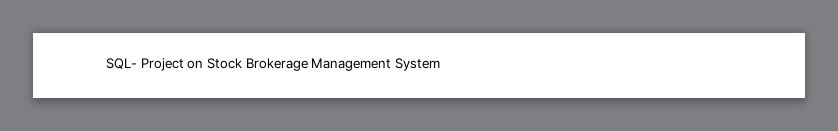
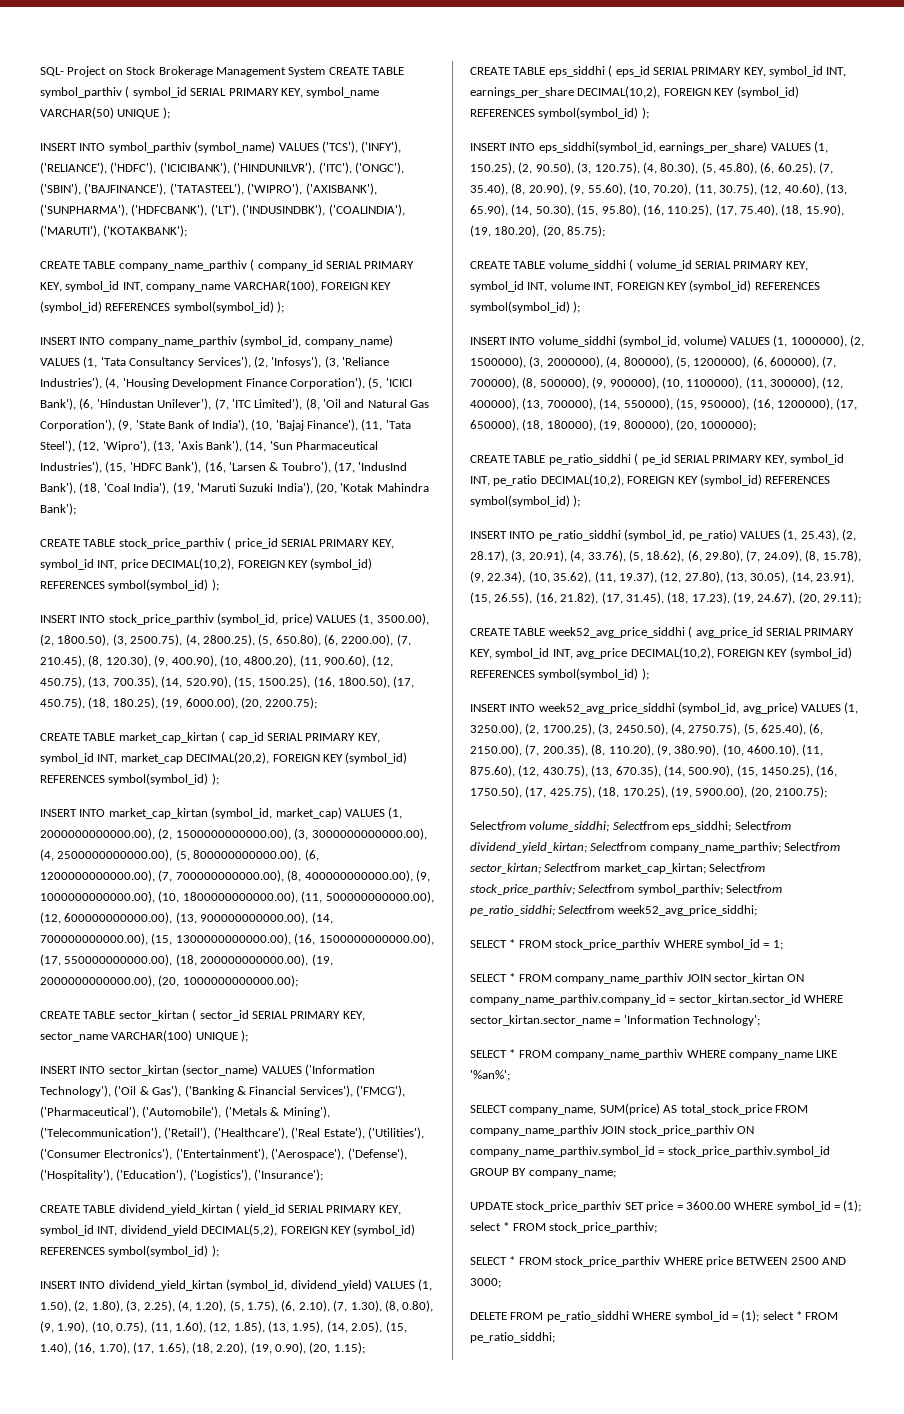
- SQL- Project on Stock Brokerage Management System
+ SQL- Project on Stock Brokerage Management System CREATE TABLE symbol_parthiv ( symbol_id SERIAL PRIMARY KEY, symbol_name VARCHAR(50) UNIQUE );
+ INSERT INTO symbol_parthiv (symbol_name) VALUES ('TCS'), ('INFY'), ('RELIANCE'), ('HDFC'), ('ICICIBANK'), ('HINDUNILVR'), ('ITC'), ('ONGC'), ('SBIN'), ('BAJFINANCE'), ('TATASTEEL'), ('WIPRO'), ('AXISBANK'), ('SUNPHARMA'), ('HDFCBANK'), ('LT'), ('INDUSINDBK'), ('COALINDIA'), ('MARUTI'), ('KOTAKBANK');
+ CREATE TABLE company_name_parthiv ( company_id SERIAL PRIMARY KEY, symbol_id INT, company_name VARCHAR(100), FOREIGN KEY (symbol_id) REFERENCES symbol(symbol_id) );
+ INSERT INTO company_name_parthiv (symbol_id, company_name) VALUES (1, 'Tata Consultancy Services'), (2, 'Infosys'), (3, 'Reliance Industries'), (4, 'Housing Development Finance Corporation'), (5, 'ICICI Bank'), (6, 'Hindustan Unilever'), (7, 'ITC Limited'), (8, 'Oil and Natural Gas Corporation'), (9, 'State Bank of India'), (10, 'Bajaj Finance'), (11, 'Tata Steel'), (12, 'Wipro'), (13, 'Axis Bank'), (14, 'Sun Pharmaceutical Industries'), (15, 'HDFC Bank'), (16, 'Larsen & Toubro'), (17, 'IndusInd Bank'), (18, 'Coal India'), (19, 'Maruti Suzuki India'), (20, 'Kotak Mahindra Bank');
+ CREATE TABLE stock_price_parthiv ( price_id SERIAL PRIMARY KEY, symbol_id INT, price DECIMAL(10,2), FOREIGN KEY (symbol_id) REFERENCES symbol(symbol_id) );
+ INSERT INTO stock_price_parthiv (symbol_id, price) VALUES (1, 3500.00), (2, 1800.50), (3, 2500.75), (4, 2800.25), (5, 650.80), (6, 2200.00), (7, 210.45), (8, 120.30), (9, 400.90), (10, 4800.20), (11, 900.60), (12, 450.75), (13, 700.35), (14, 520.90), (15, 1500.25), (16, 1800.50), (17, 450.75), (18, 180.25), (19, 6000.00), (20, 2200.75);
+ CREATE TABLE market_cap_kirtan ( cap_id SERIAL PRIMARY KEY, symbol_id INT, market_cap DECIMAL(20,2), FOREIGN KEY (symbol_id) REFERENCES symbol(symbol_id) );
+ INSERT INTO market_cap_kirtan (symbol_id, market_cap) VALUES (1, 2000000000000.00), (2, 1500000000000.00), (3, 3000000000000.00), (4, 2500000000000.00), (5, 800000000000.00), (6, 1200000000000.00), (7, 700000000000.00), (8, 400000000000.00), (9, 1000000000000.00), (10, 1800000000000.00), (11, 500000000000.00), (12, 600000000000.00), (13, 900000000000.00), (14, 700000000000.00), (15, 1300000000000.00), (16, 1500000000000.00), (17, 550000000000.00), (18, 200000000000.00), (19, 2000000000000.00), (20, 1000000000000.00);
+ CREATE TABLE sector_kirtan ( sector_id SERIAL PRIMARY KEY, sector_name VARCHAR(100) UNIQUE );
+ INSERT INTO sector_kirtan (sector_name) VALUES ('Information Technology'), ('Oil & Gas'), ('Banking & Financial Services'), ('FMCG'), ('Pharmaceutical'), ('Automobile'), ('Metals & Mining'), ('Telecommunication'), ('Retail'), ('Healthcare'), ('Real Estate'), ('Utilities'), ('Consumer Electronics'), ('Entertainment'), ('Aerospace'), ('Defense'), ('Hospitality'), ('Education'), ('Logistics'), ('Insurance');
+ CREATE TABLE dividend_yield_kirtan ( yield_id SERIAL PRIMARY KEY, symbol_id INT, dividend_yield DECIMAL(5,2), FOREIGN KEY (symbol_id) REFERENCES symbol(symbol_id) );
+ INSERT INTO dividend_yield_kirtan (symbol_id, dividend_yield) VALUES (1, 1.50), (2, 1.80), (3, 2.25), (4, 1.20), (5, 1.75), (6, 2.10), (7, 1.30), (8, 0.80), (9, 1.90), (10, 0.75), (11, 1.60), (12, 1.85), (13, 1.95), (14, 2.05), (15, 1.40), (16, 1.70), (17, 1.65), (18, 2.20), (19, 0.90), (20, 1.15);
+ CREATE TABLE eps_siddhi ( eps_id SERIAL PRIMARY KEY, symbol_id INT, earnings_per_share DECIMAL(10,2), FOREIGN KEY (symbol_id) REFERENCES symbol(symbol_id) );
+ INSERT INTO eps_siddhi(symbol_id, earnings_per_share) VALUES (1, 150.25), (2, 90.50), (3, 120.75), (4, 80.30), (5, 45.80), (6, 60.25), (7, 35.40), (8, 20.90), (9, 55.60), (10, 70.20), (11, 30.75), (12, 40.60), (13, 65.90), (14, 50.30), (15, 95.80), (16, 110.25), (17, 75.40), (18, 15.90), (19, 180.20), (20, 85.75);
+ CREATE TABLE volume_siddhi ( volume_id SERIAL PRIMARY KEY, symbol_id INT, volume INT, FOREIGN KEY (symbol_id) REFERENCES symbol(symbol_id) );
+ INSERT INTO volume_siddhi (symbol_id, volume) VALUES (1, 1000000), (2, 1500000), (3, 2000000), (4, 800000), (5, 1200000), (6, 600000), (7, 700000), (8, 500000), (9, 900000), (10, 1100000), (11, 300000), (12, 400000), (13, 700000), (14, 550000), (15, 950000), (16, 1200000), (17, 650000), (18, 180000), (19, 800000), (20, 1000000);
+ CREATE TABLE pe_ratio_siddhi ( pe_id SERIAL PRIMARY KEY, symbol_id INT, pe_ratio DECIMAL(10,2), FOREIGN KEY (symbol_id) REFERENCES symbol(symbol_id) );
+ INSERT INTO pe_ratio_siddhi (symbol_id, pe_ratio) VALUES (1, 25.43), (2, 28.17), (3, 20.91), (4, 33.76), (5, 18.62), (6, 29.80), (7, 24.09), (8, 15.78), (9, 22.34), (10, 35.62), (11, 19.37), (12, 27.80), (13, 30.05), (14, 23.91), (15, 26.55), (16, 21.82), (17, 31.45), (18, 17.23), (19, 24.67), (20, 29.11);
+ CREATE TABLE week52_avg_price_siddhi ( avg_price_id SERIAL PRIMARY KEY, symbol_id INT, avg_price DECIMAL(10,2), FOREIGN KEY (symbol_id) REFERENCES symbol(symbol_id) );
+ INSERT INTO week52_avg_price_siddhi (symbol_id, avg_price) VALUES (1, 3250.00), (2, 1700.25), (3, 2450.50), (4, 2750.75), (5, 625.40), (6, 2150.00), (7, 200.35), (8, 110.20), (9, 380.90), (10, 4600.10), (11, 875.60), (12, 430.75), (13, 670.35), (14, 500.90), (15, 1450.25), (16, 1750.50), (17, 425.75), (18, 170.25), (19, 5900.00), (20, 2100.75);
+ Selectfrom volume_siddhi; Selectfrom eps_siddhi; Selectfrom dividend_yield_kirtan; Selectfrom company_name_parthiv; Selectfrom sector_kirtan; Selectfrom market_cap_kirtan; Selectfrom stock_price_parthiv; Selectfrom symbol_parthiv; Selectfrom pe_ratio_siddhi; Selectfrom week52_avg_price_siddhi;
+ SELECT * FROM stock_price_parthiv WHERE symbol_id = 1;
+ SELECT * FROM company_name_parthiv JOIN sector_kirtan ON company_name_parthiv.company_id = sector_kirtan.sector_id WHERE sector_kirtan.sector_name = 'Information Technology';
+ SELECT * FROM company_name_parthiv WHERE company_name LIKE '%an%';
+ SELECT company_name, SUM(price) AS total_stock_price FROM company_name_parthiv JOIN stock_price_parthiv ON company_name_parthiv.symbol_id = stock_price_parthiv.symbol_id GROUP BY company_name;
+ UPDATE stock_price_parthiv SET price = 3600.00 WHERE symbol_id = (1); select * FROM stock_price_parthiv;
+ SELECT * FROM stock_price_parthiv WHERE price BETWEEN 2500 AND 3000;
+ DELETE FROM pe_ratio_siddhi WHERE symbol_id = (1); select * FROM pe_ratio_siddhi;

